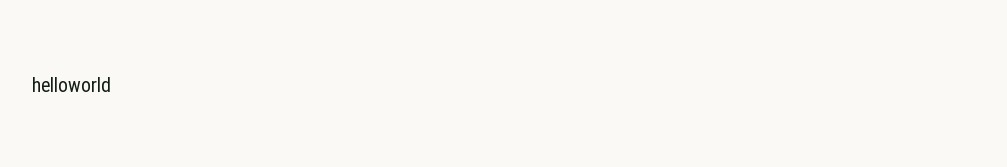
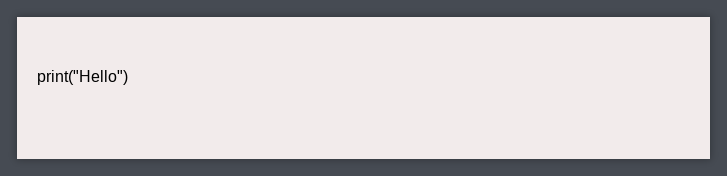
- helloworld
+ print("Hello")

